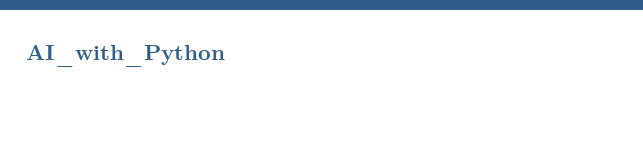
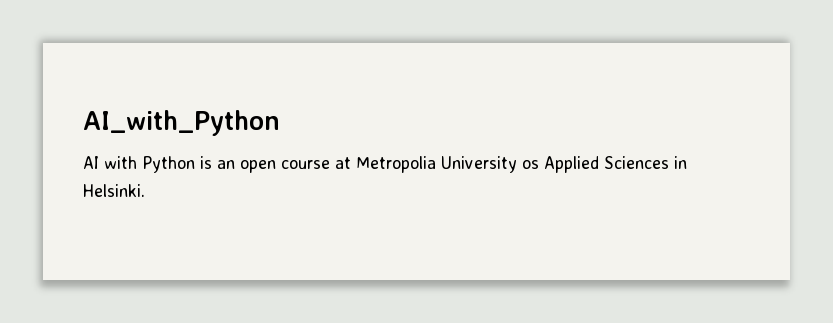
+ AI with Python is an open course at Metropolia University os Applied Sciences in Helsinki.

